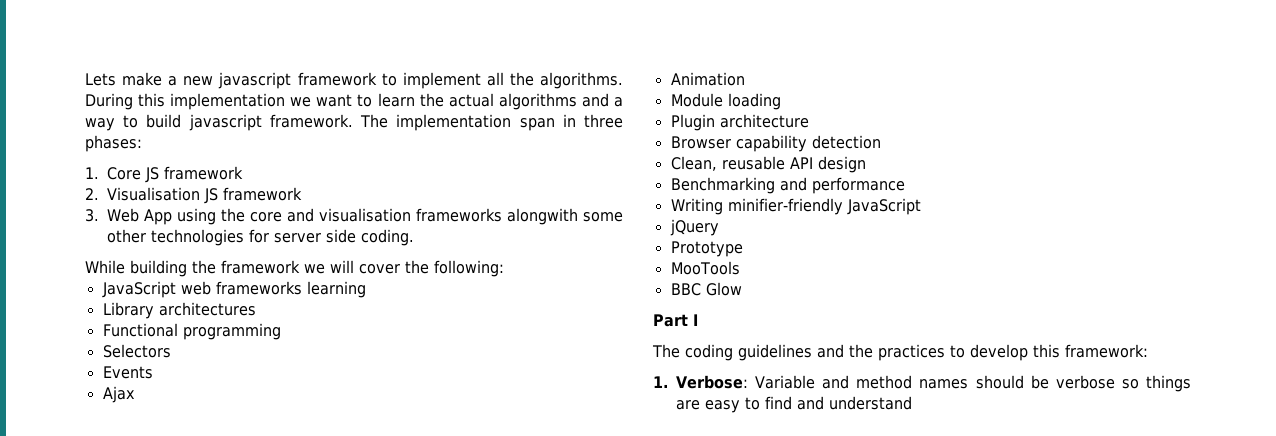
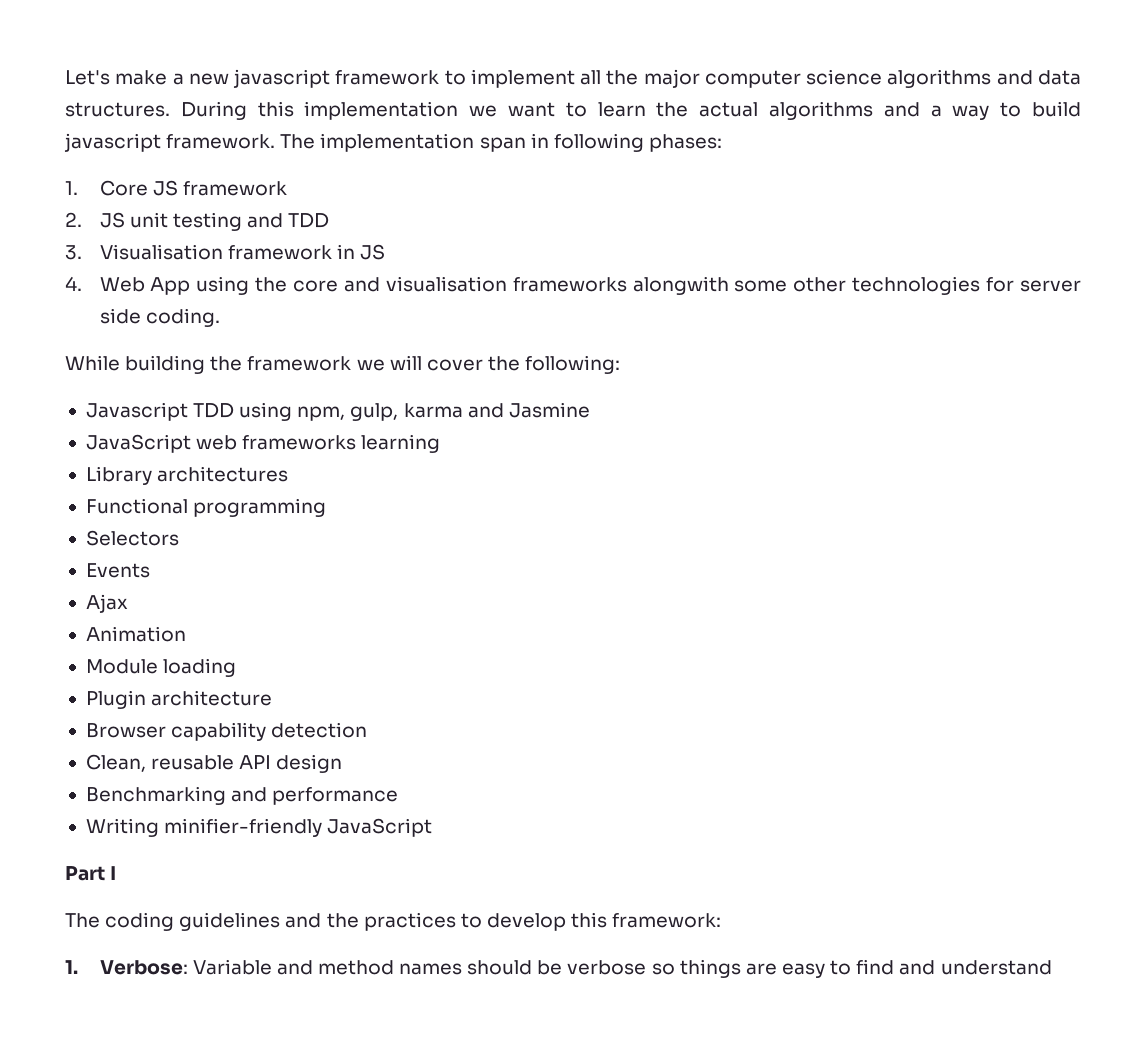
- Lets make a new javascript framework to implement all the algorithms.
+ Let's make a new javascript framework to implement all the major computer science algorithms and data structures.
- The implementation span in three phases:
+ The implementation span in following phases:
- 2. Visualisation JS framework
- 3. Web App using the core and visualisation frameworks alongwith some other technologies for server side coding.
+ 2. JS unit testing and TDD
+ 3. Visualisation framework in JS
+ 4. Web App using the core and visualisation frameworks alongwith some other technologies for server side coding.
+ Javascript TDD using npm, gulp, karma and Jasmine
- jQuery
- Prototype
- MooTools
- BBC Glow

